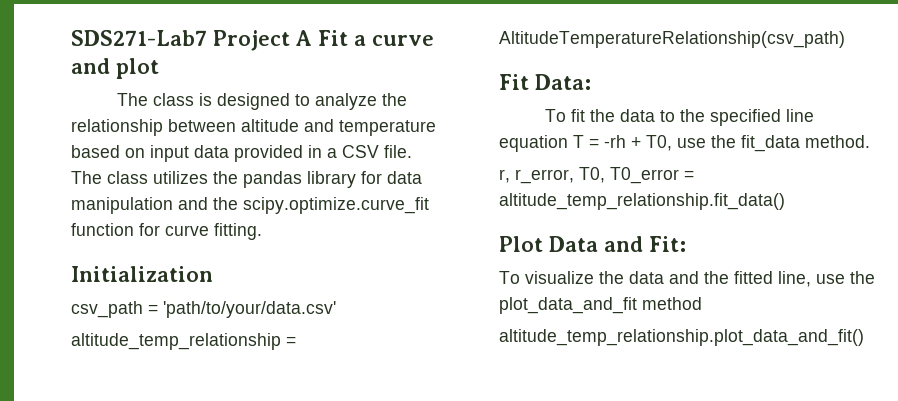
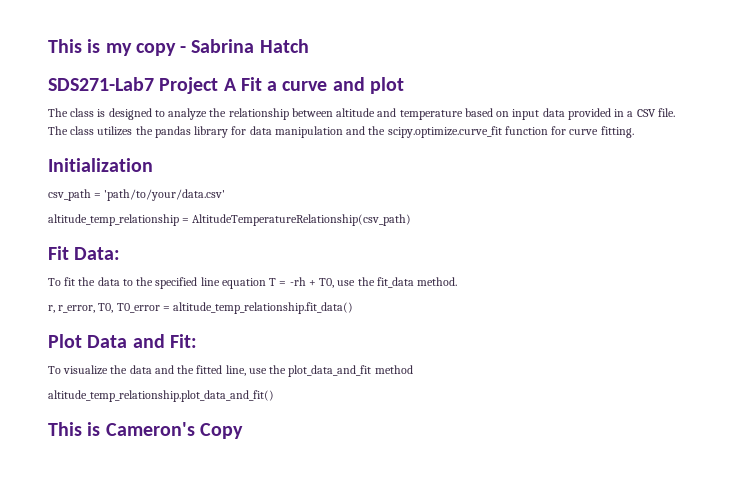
+ This is my copy - Sabrina Hatch
+ This is Cameron's Copy

